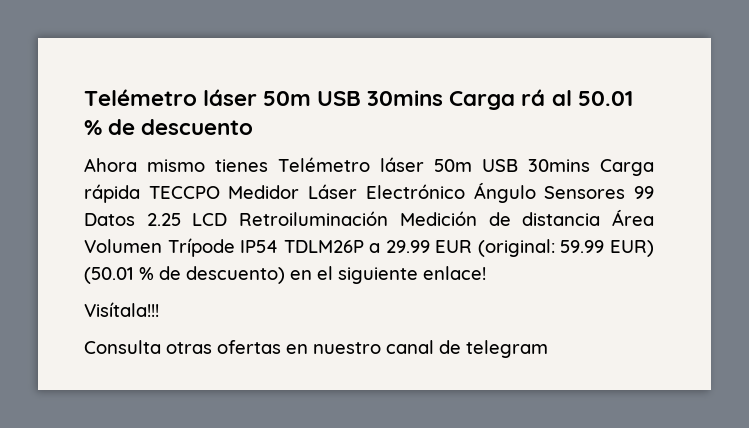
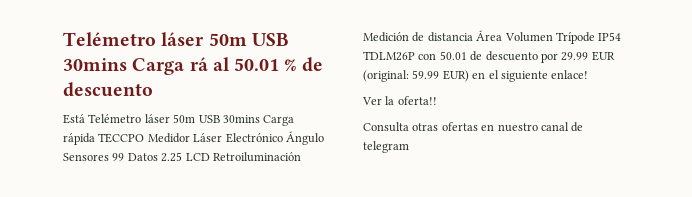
- Ahora mismo tienes Telémetro láser 50m USB 30mins Carga rápida TECCPO Medidor Láser Electrónico Ángulo Sensores 99 Datos 2.25 LCD Retroiluminación Medición de distancia Área Volumen Trípode IP54 TDLM26P a 29.99 EUR (original: 59.99 EUR) (50.01 % de descuento) en el siguiente enlace!
+ Está Telémetro láser 50m USB 30mins Carga rápida TECCPO Medidor Láser Electrónico Ángulo Sensores 99 Datos 2.25 LCD Retroiluminación Medición de distancia Área Volumen Trípode IP54 TDLM26P con 50.01 de descuento por 29.99 EUR (original: 59.99 EUR) en el siguiente enlace!
- Visítala!!!
+ Ver la oferta!!

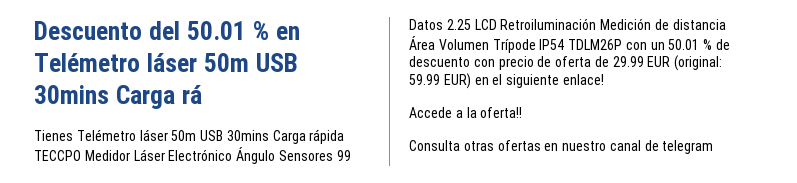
- Telémetro láser 50m USB 30mins Carga rá al 50.01 % de descuento
- Está Telémetro láser 50m USB 30mins Carga rápida TECCPO Medidor Láser Electrónico Ángulo Sensores 99 Datos 2.25 LCD Retroiluminación Medición de distancia Área Volumen Trípode IP54 TDLM26P con 50.01 de descuento por 29.99 EUR (original: 59.99 EUR) en el siguiente enlace!
+ Descuento del 50.01 % en Telémetro láser 50m USB 30mins Carga rá
+ Tienes Telémetro láser 50m USB 30mins Carga rápida TECCPO Medidor Láser Electrónico Ángulo Sensores 99 Datos 2.25 LCD Retroiluminación Medición de distancia Área Volumen Trípode IP54 TDLM26P con un 50.01 % de descuento con precio de oferta de 29.99 EUR (original: 59.99 EUR) en el siguiente enlace!
- Ver la oferta!!
+ Accede a la oferta!!

